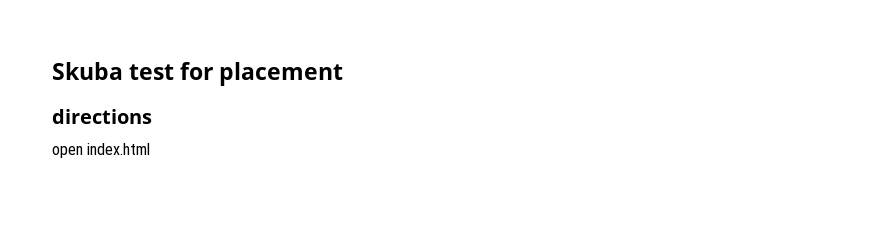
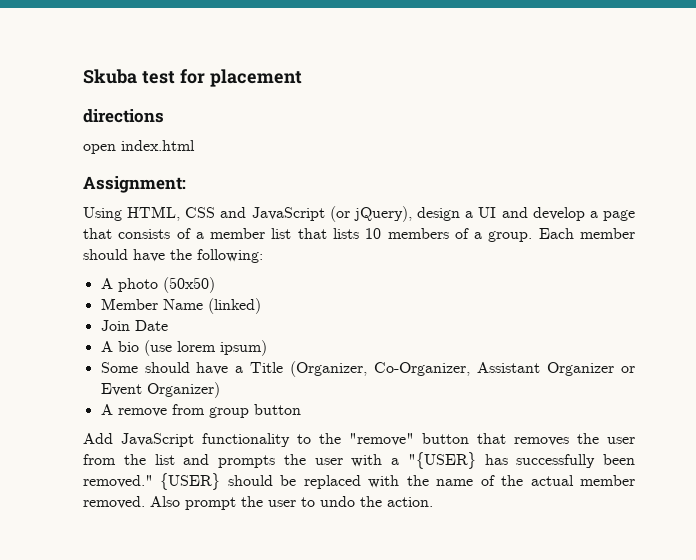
+ Assignment:
+ Using HTML, CSS and JavaScript (or jQuery), design a UI and develop a page that consists of a member list that lists 10 members of a group. Each member should have the following:
+ A photo (50x50)
+ Member Name (linked)
+ Join Date
+ A bio (use lorem ipsum)
+ Some should have a Title (Organizer, Co-Organizer, Assistant Organizer or Event Organizer)
+ A remove from group button
+ Add JavaScript functionality to the "remove" button that removes the user from the list and prompts the user with a "{USER} has successfully been removed." {USER} should be replaced with the name of the actual member removed. Also prompt the user to undo the action.

